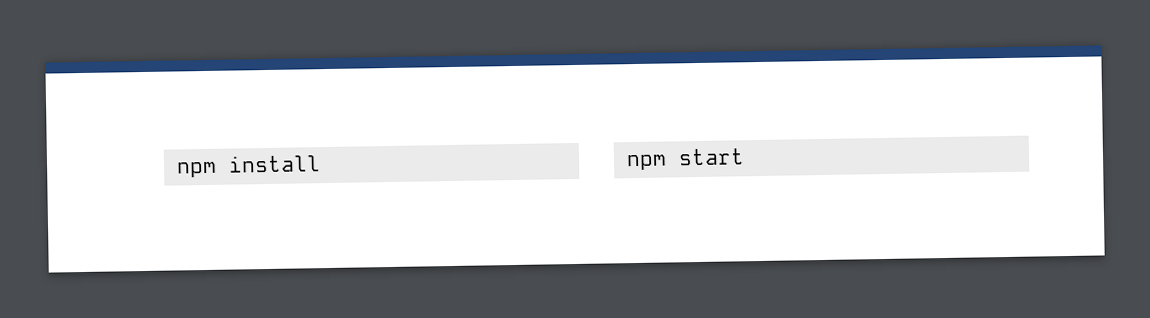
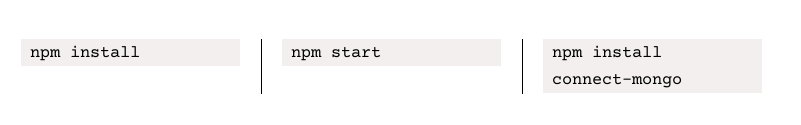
+ npm install connect-mongo

